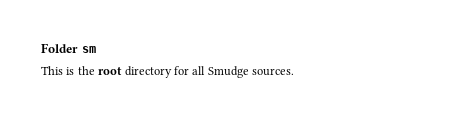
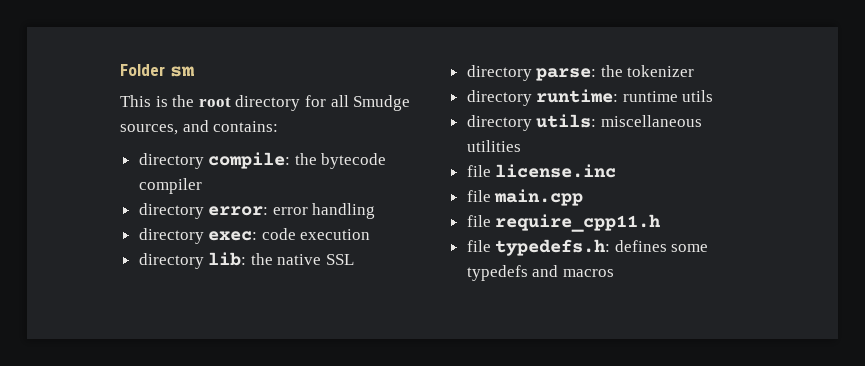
- This is the root directory for all Smudge sources.
+ This is the root directory for all Smudge sources, and contains:
+ directory compile: the bytecode compiler
+ directory error: error handling
+ directory exec: code execution
+ directory lib: the native SSL
+ directory parse: the tokenizer
+ directory runtime: runtime utils
+ directory utils: miscellaneous utilities
+ file license.inc
+ file main.cpp
+ file require_cpp11.h
+ file typedefs.h: defines some typedefs and macros

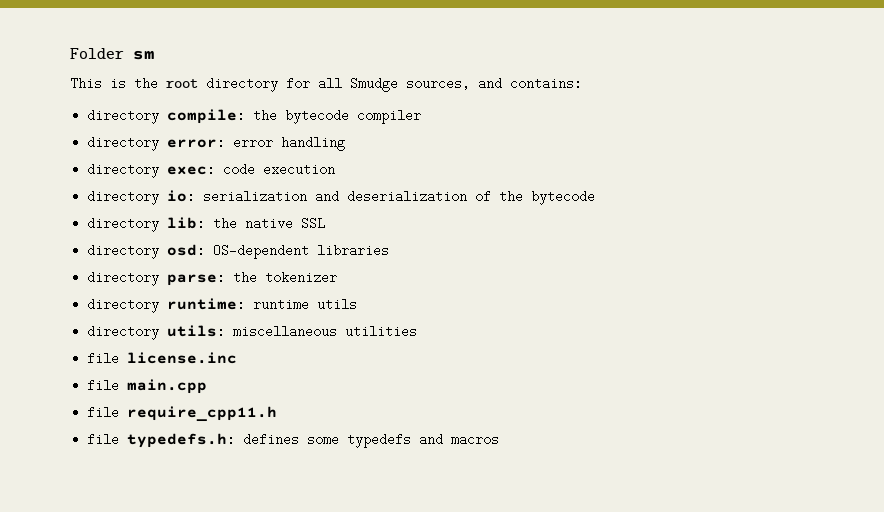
+ directory io: serialization and deserialization of the bytecode
+ directory osd: OS-dependent libraries

